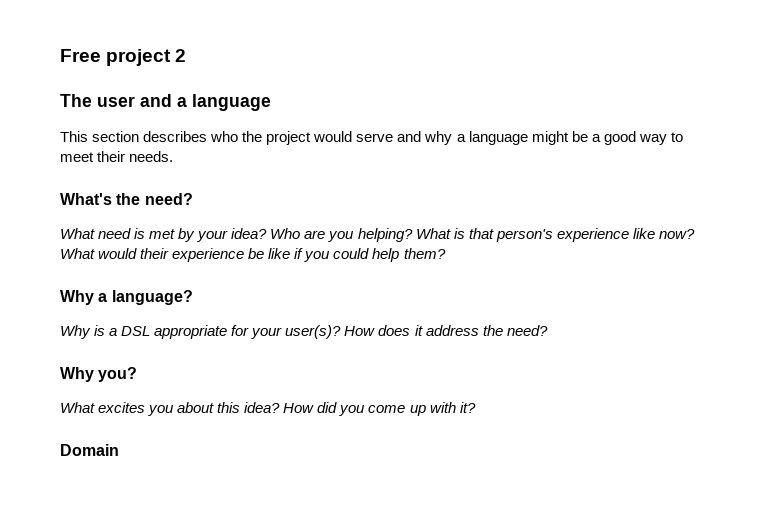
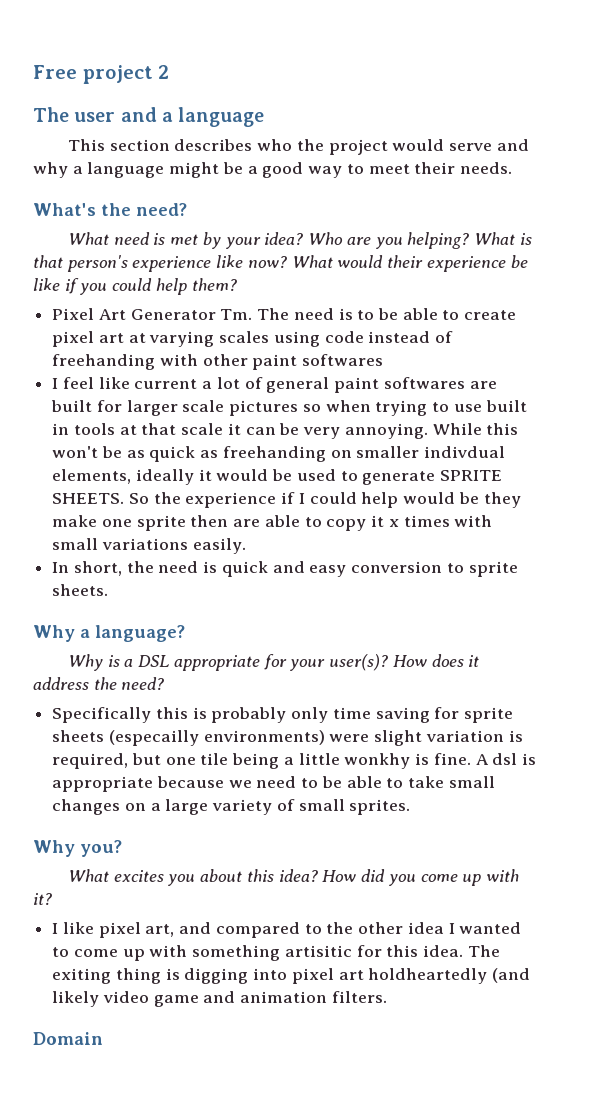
+ Pixel Art Generator Tm. The need is to be able to create pixel art at varying scales using code instead of freehanding with other paint softwares
+ I feel like current a lot of general paint softwares are built for larger scale pictures so when trying to use built in tools at that scale it can be very annoying. While this won't be as quick as freehanding on smaller indivdual elements, ideally it would be used to generate SPRITE SHEETS. So the experience if I could help would be they make one sprite then are able to copy it x times with small variations easily.
+ In short, the need is quick and easy conversion to sprite sheets.
+ Specifically this is probably only time saving for sprite sheets (especailly environments) were slight variation is required, but one tile being a little wonkhy is fine. A dsl is appropriate because we need to be able to take small changes on a large variety of small sprites.
+ I like pixel art, and compared to the other idea I wanted to come up with something artisitic for this idea. The exiting thing is digging into pixel art holdheartedly (and likely video game and animation filters.

